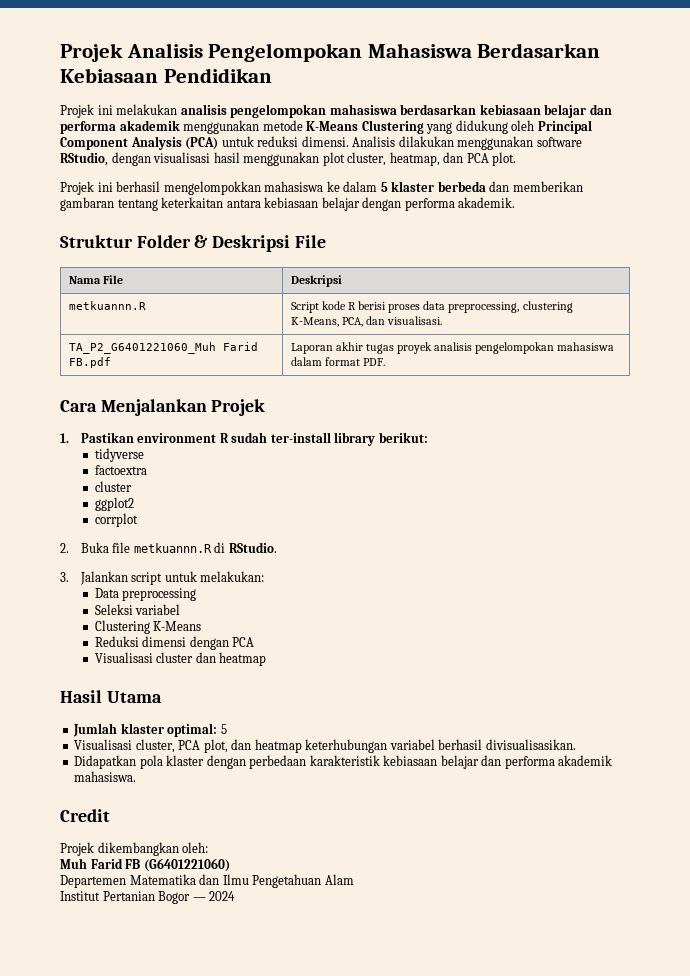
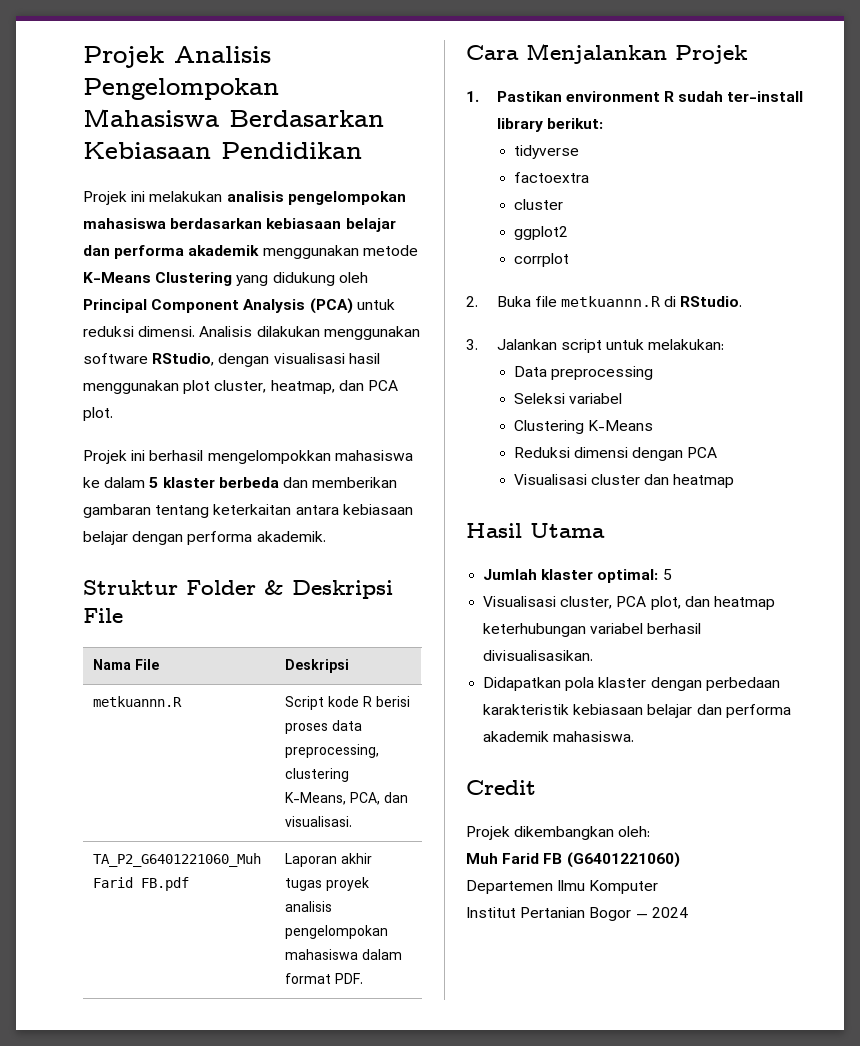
- Departemen Matematika dan Ilmu Pengetahuan Alam
+ Departemen Ilmu Komputer

